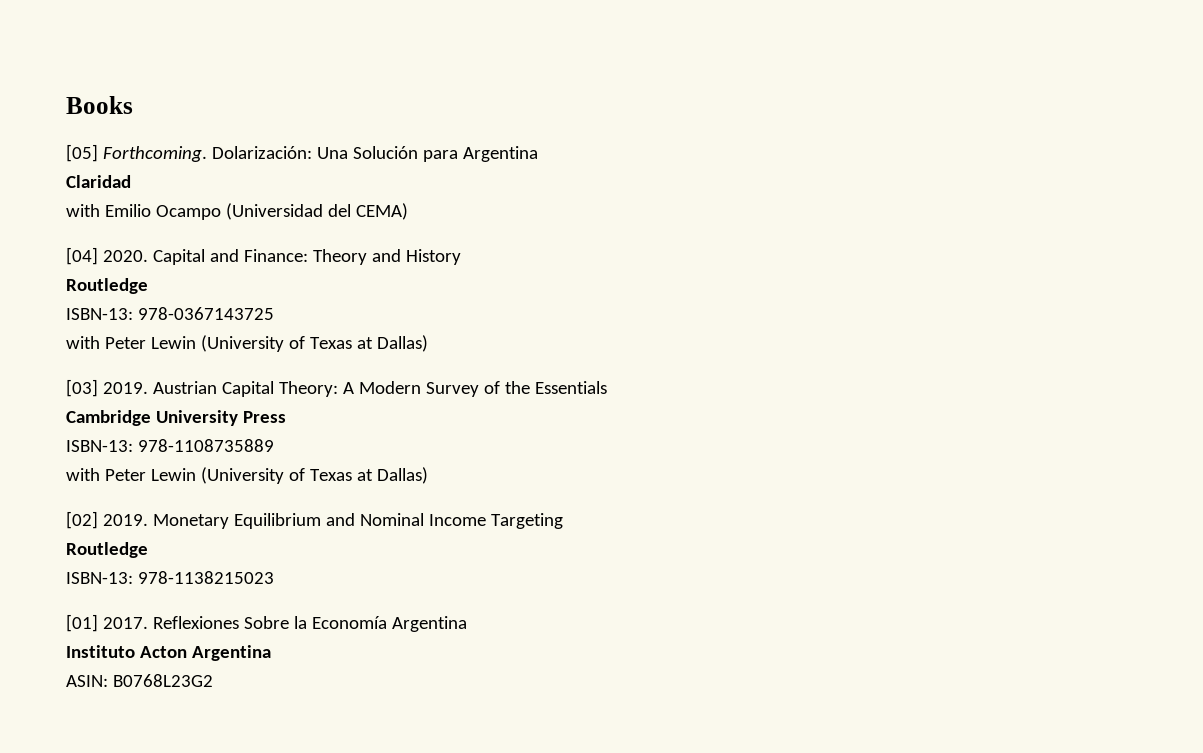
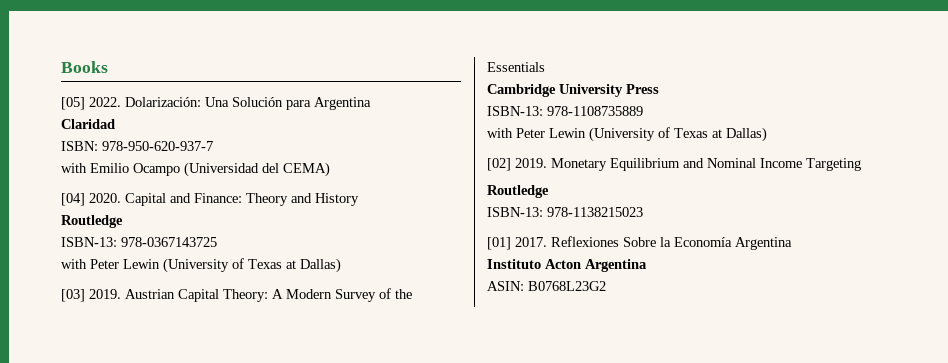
- [05] Forthcoming.
+ [05] 2022.
+ ISBN: 978-950-620-937-7

